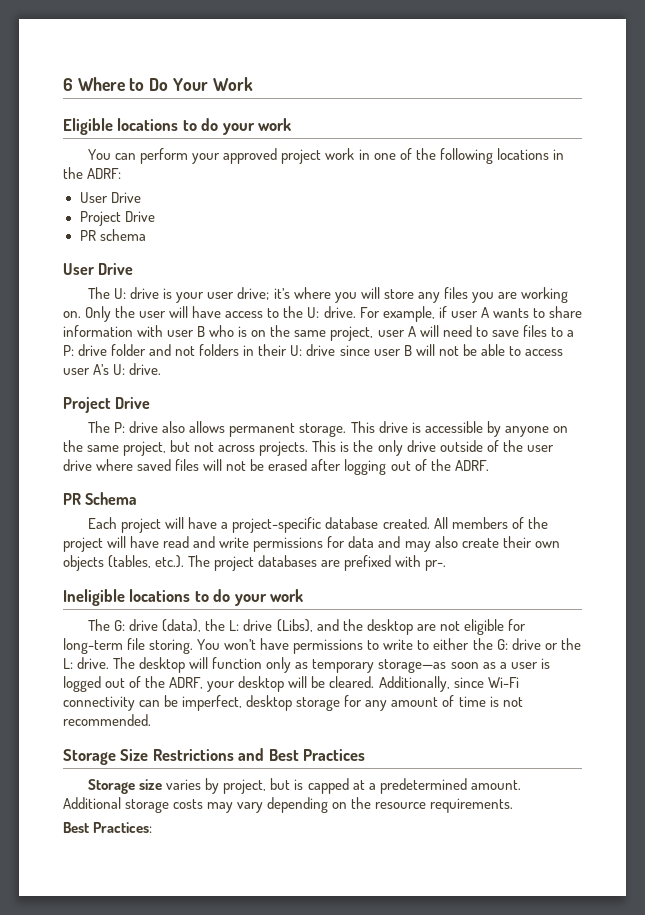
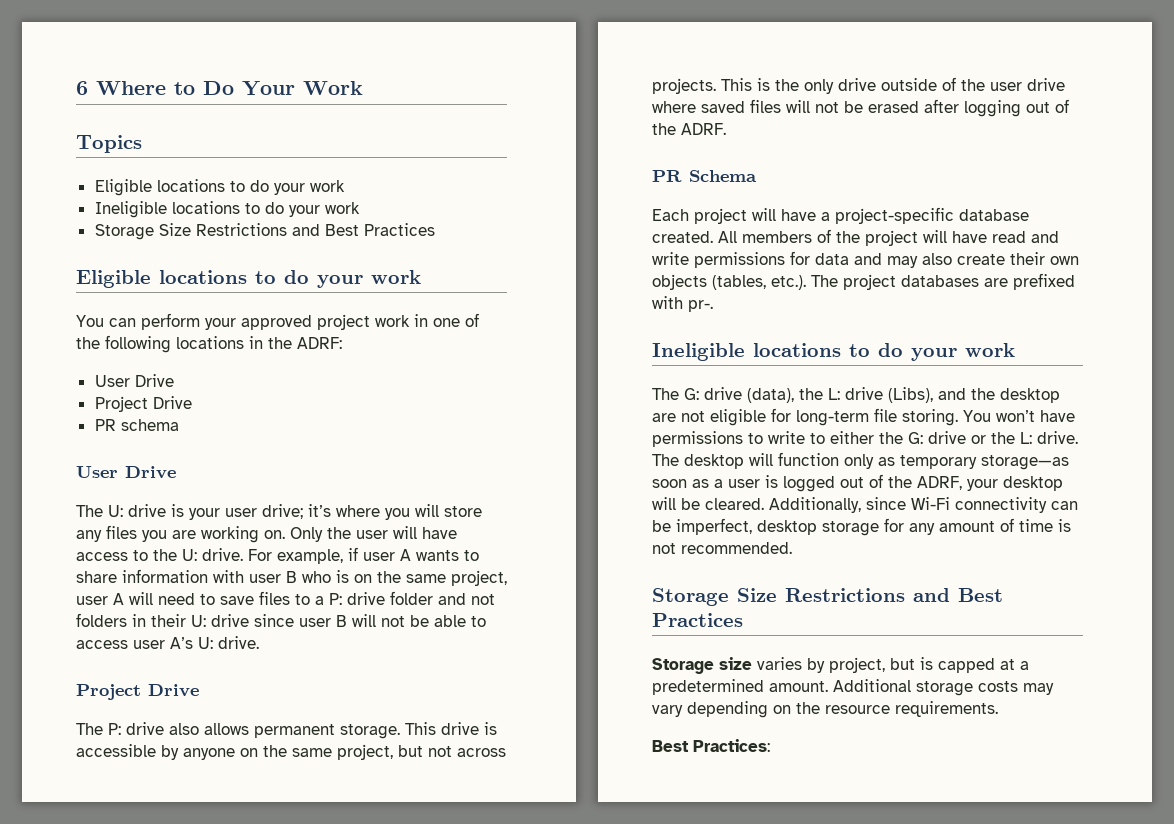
+ Topics
+ Eligible locations to do your work
+ Ineligible locations to do your work
+ Storage Size Restrictions and Best Practices

